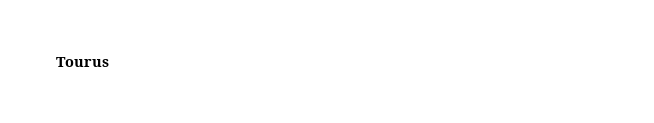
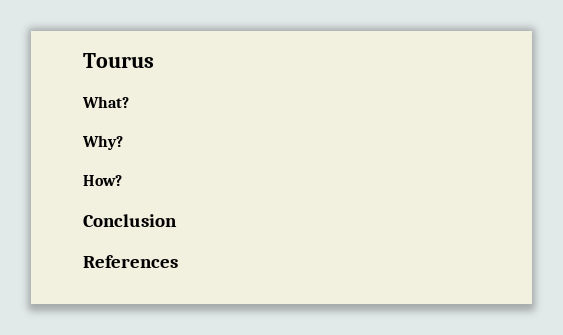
+ What?
+ Why?
+ How?
+ Conclusion
+ References

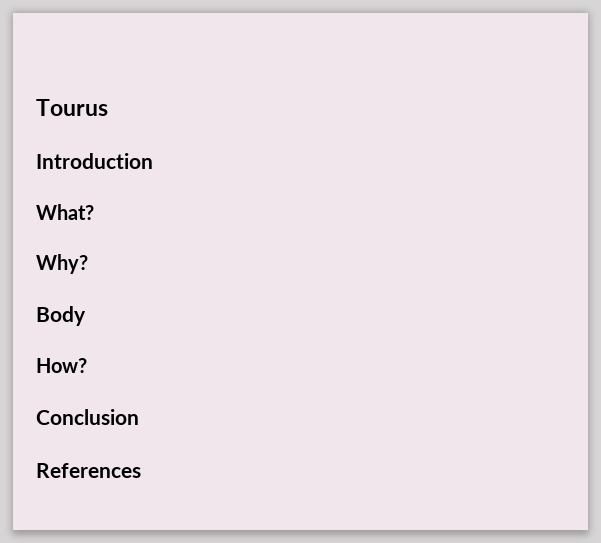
+ Introduction
+ Body

